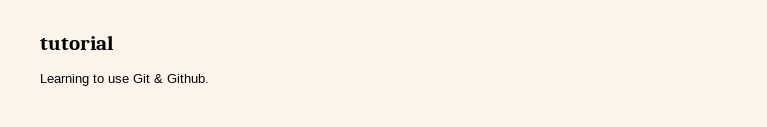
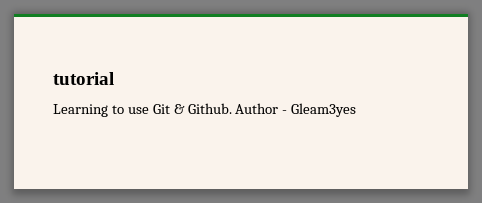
+ Author - Gleam3yes

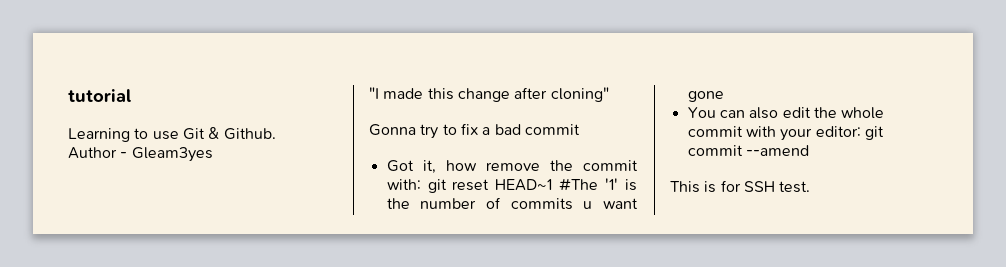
- Learning to use Git & Github. Author - Gleam3yes
+ Learning to use Git & Github.
+ Author - Gleam3yes
+ "I made this change after cloning"
+ Gonna try to fix a bad commit
+ Got it, how remove the commit with: git reset HEAD~1 #The '1' is the number of commits u want gone
+ You can also edit the whole commit with your editor: git commit --amend
+ This is for SSH test.

